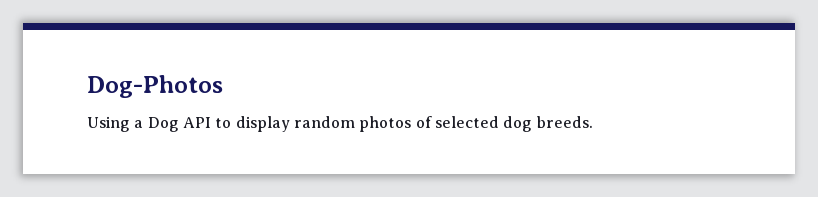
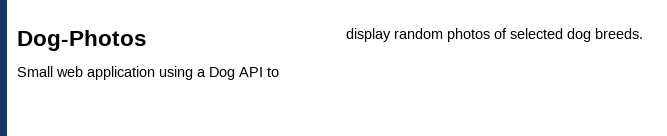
- Using a Dog API to display random photos of selected dog breeds.
+ Small web application using a Dog API to display random photos of selected dog breeds.

